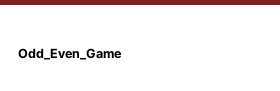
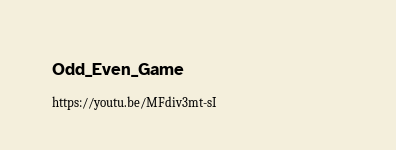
+ https://youtu.be/MFdiv3mt-sI

